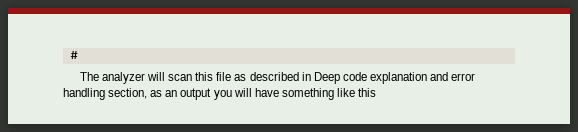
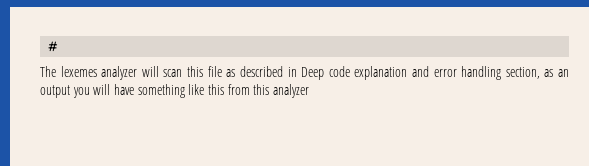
- The analyzer will scan this file as described in Deep code explanation and error handling section, as an output you will have something like this
+ The lexemes analyzer will scan this file as described in Deep code explanation and error handling section, as an output you will have something like this from this analyzer

